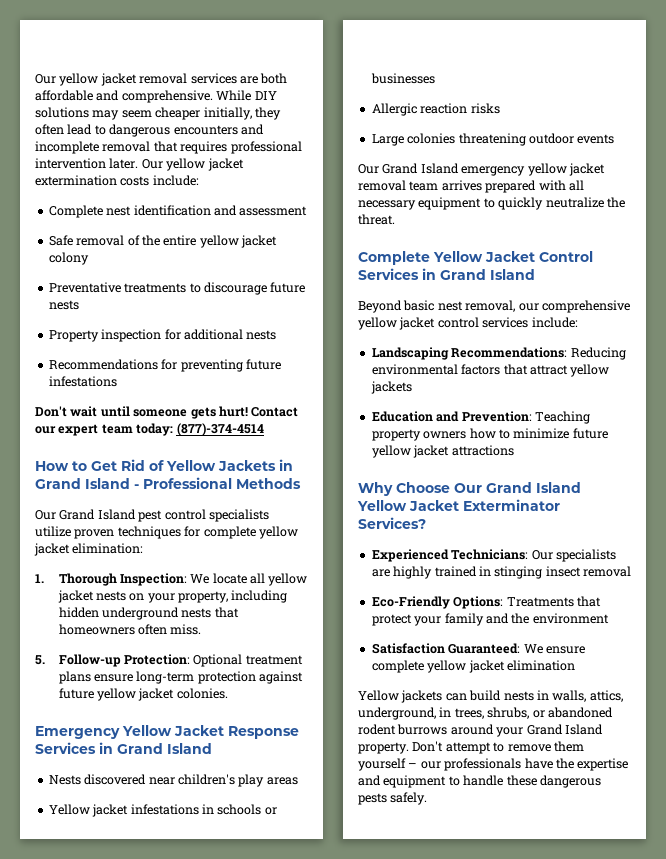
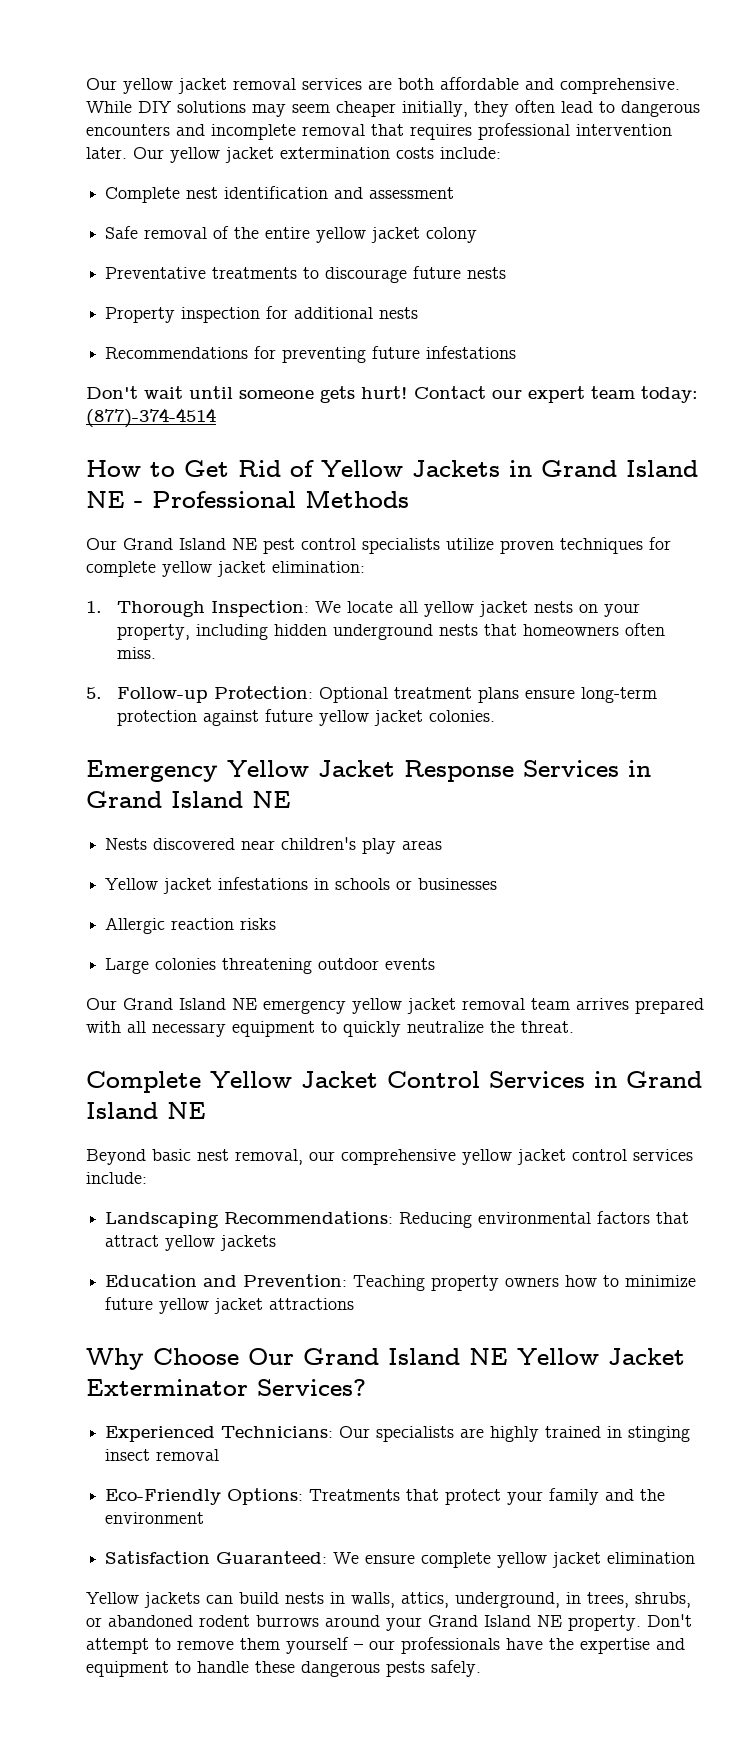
- How to Get Rid of Yellow Jackets in Grand Island - Professional Methods
+ How to Get Rid of Yellow Jackets in Grand Island NE - Professional Methods
- Our Grand Island pest control specialists utilize proven techniques for complete yellow jacket elimination:
+ Our Grand Island NE pest control specialists utilize proven techniques for complete yellow jacket elimination:
- Emergency Yellow Jacket Response Services in Grand Island
+ Emergency Yellow Jacket Response Services in Grand Island NE
- Our Grand Island emergency yellow jacket removal team arrives prepared with all necessary equipment to quickly neutralize the threat.
+ Our Grand Island NE emergency yellow jacket removal team arrives prepared with all necessary equipment to quickly neutralize the threat.
- Complete Yellow Jacket Control Services in Grand Island
+ Complete Yellow Jacket Control Services in Grand Island NE
- Why Choose Our Grand Island Yellow Jacket Exterminator Services?
+ Why Choose Our Grand Island NE Yellow Jacket Exterminator Services?
- Yellow jackets can build nests in walls, attics, underground, in trees, shrubs, or abandoned rodent burrows around your Grand Island property.
+ Yellow jackets can build nests in walls, attics, underground, in trees, shrubs, or abandoned rodent burrows around your Grand Island NE property.

